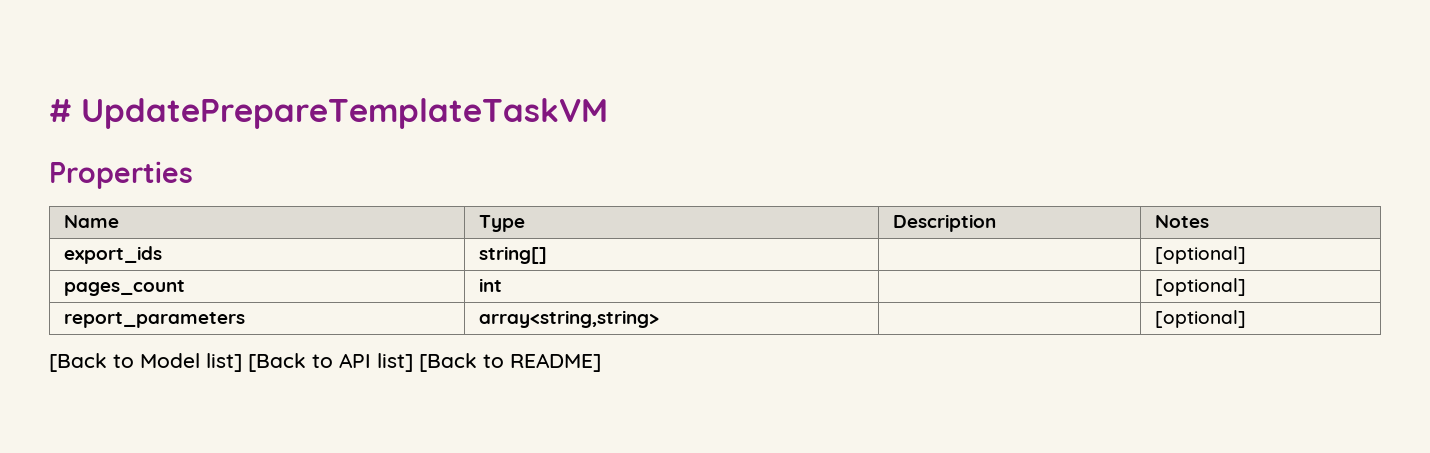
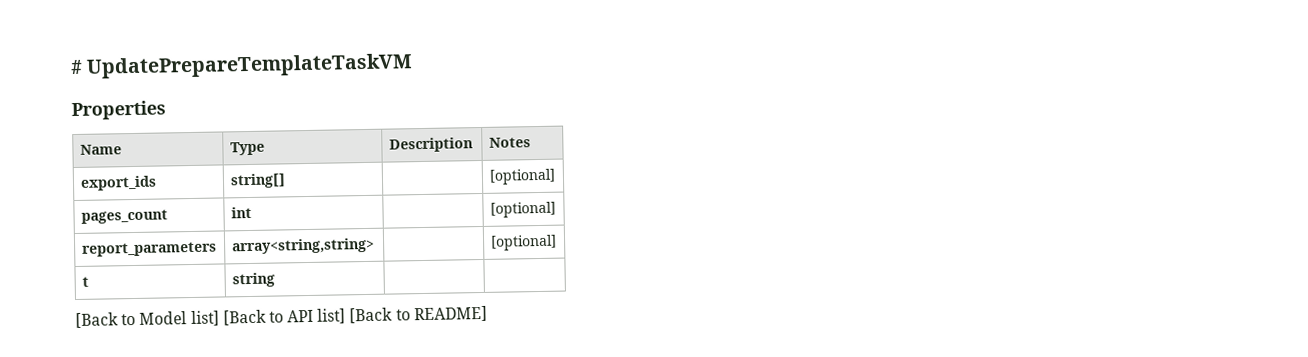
+ t | string | |

